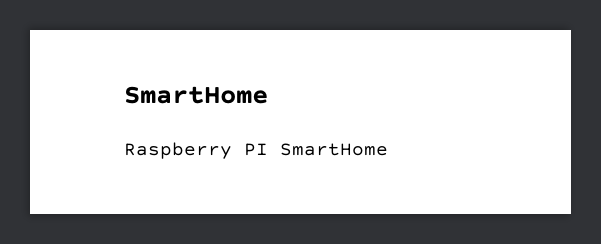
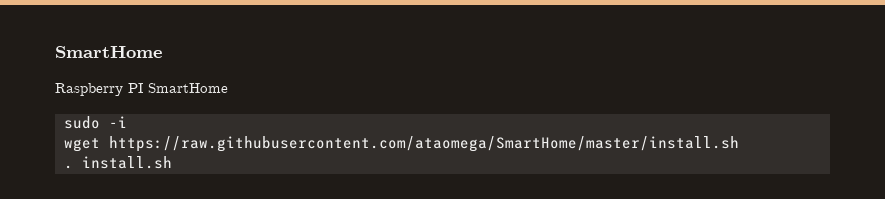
+ sudo -i
+ wget https://raw.githubusercontent.com/ataomega/SmartHome/master/install.sh
+ . install.sh

